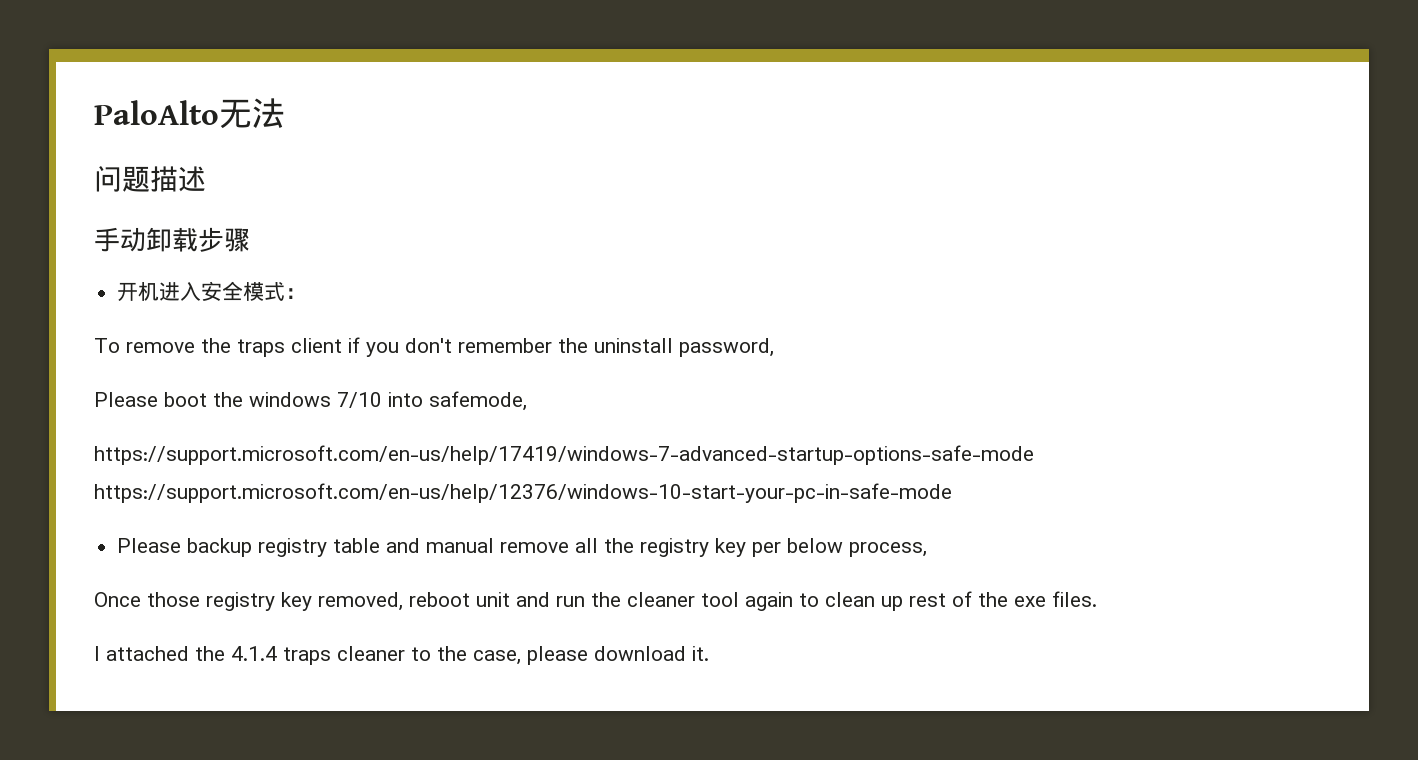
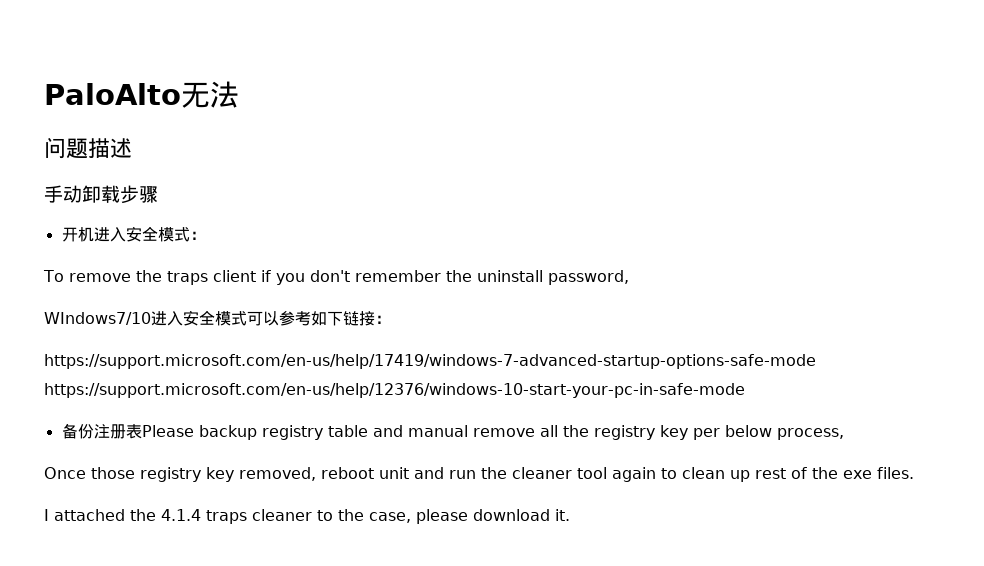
- Please boot the windows 7/10 into safemode,
+ WIndows7/10进入安全模式可以参考如下链接：
- Please backup registry table and manual remove all the registry key per below process,
+ 备份注册表Please backup registry table and manual remove all the registry key per below process,

